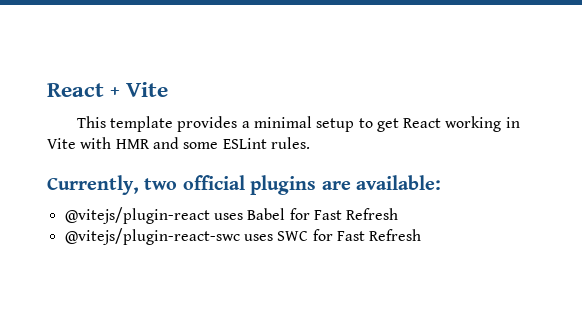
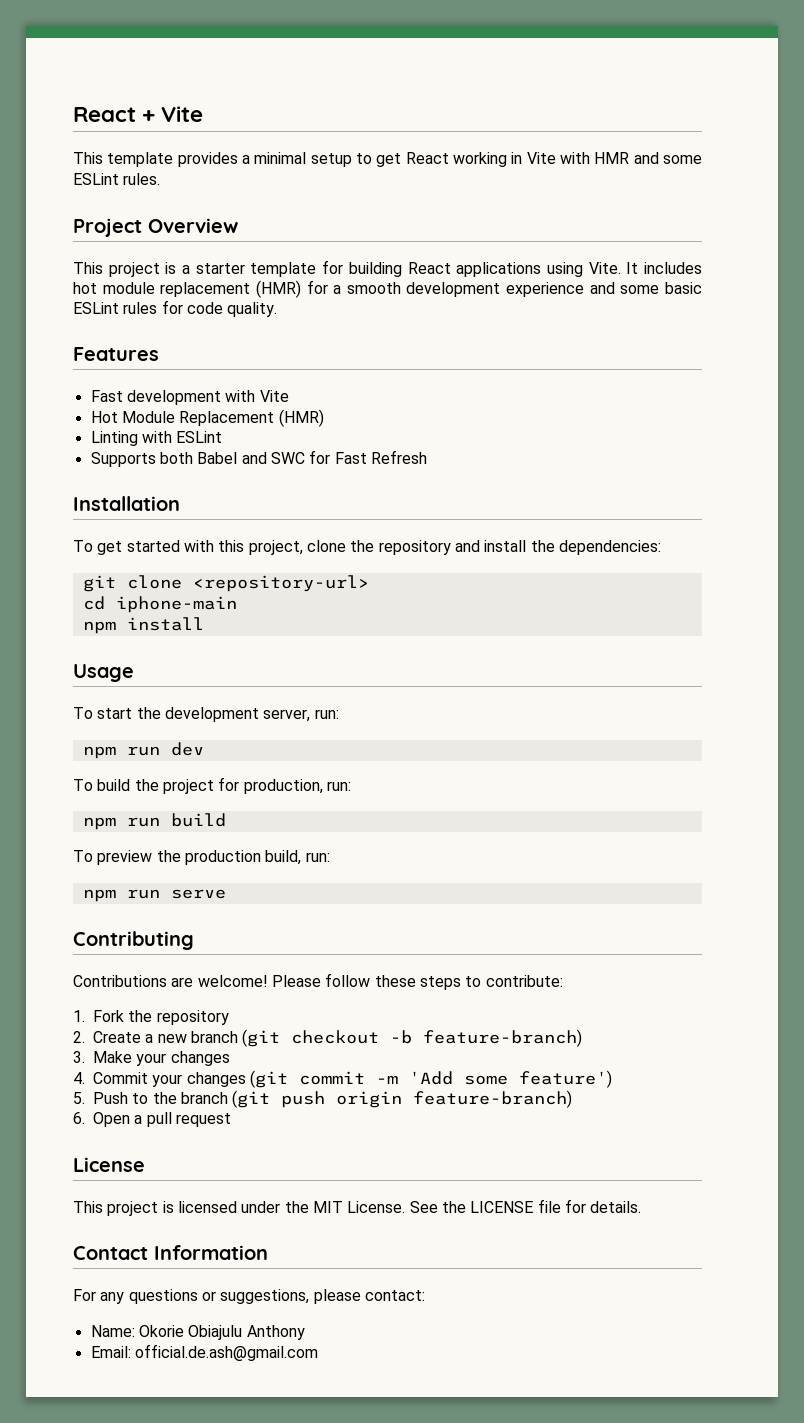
- Currently, two official plugins are available:
- @vitejs/plugin-react uses Babel for Fast Refresh
- @vitejs/plugin-react-swc uses SWC for Fast Refresh
+ Project Overview
+ This project is a starter template for building React applications using Vite. It includes hot module replacement (HMR) for a smooth development experience and some basic ESLint rules for code quality.
+ Features
+ Fast development with Vite
+ Hot Module Replacement (HMR)
+ Linting with ESLint
+ Supports both Babel and SWC for Fast Refresh
+ Installation
+ To get started with this project, clone the repository and install the dependencies:
+ git clone <repository-url>
+ cd iphone-main
+ npm install
+ Usage
+ To start the development server, run:
+ npm run dev
+ To build the project for production, run:
+ npm run build
+ To preview the production build, run:
+ npm run serve
+ Contributing
+ Contributions are welcome! Please follow these steps to contribute:
+ 1. Fork the repository
+ 2. Create a new branch (git checkout -b feature-branch)
+ 3. Make your changes
+ 4. Commit your changes (git commit -m 'Add some feature')
+ 5. Push to the branch (git push origin feature-branch)
+ 6. Open a pull request
+ License
+ This project is licensed under the MIT License. See the LICENSE file for details.
+ Contact Information
+ For any questions or suggestions, please contact:
+ Name: Okorie Obiajulu Anthony
+ Email: official.de.ash@gmail.com

